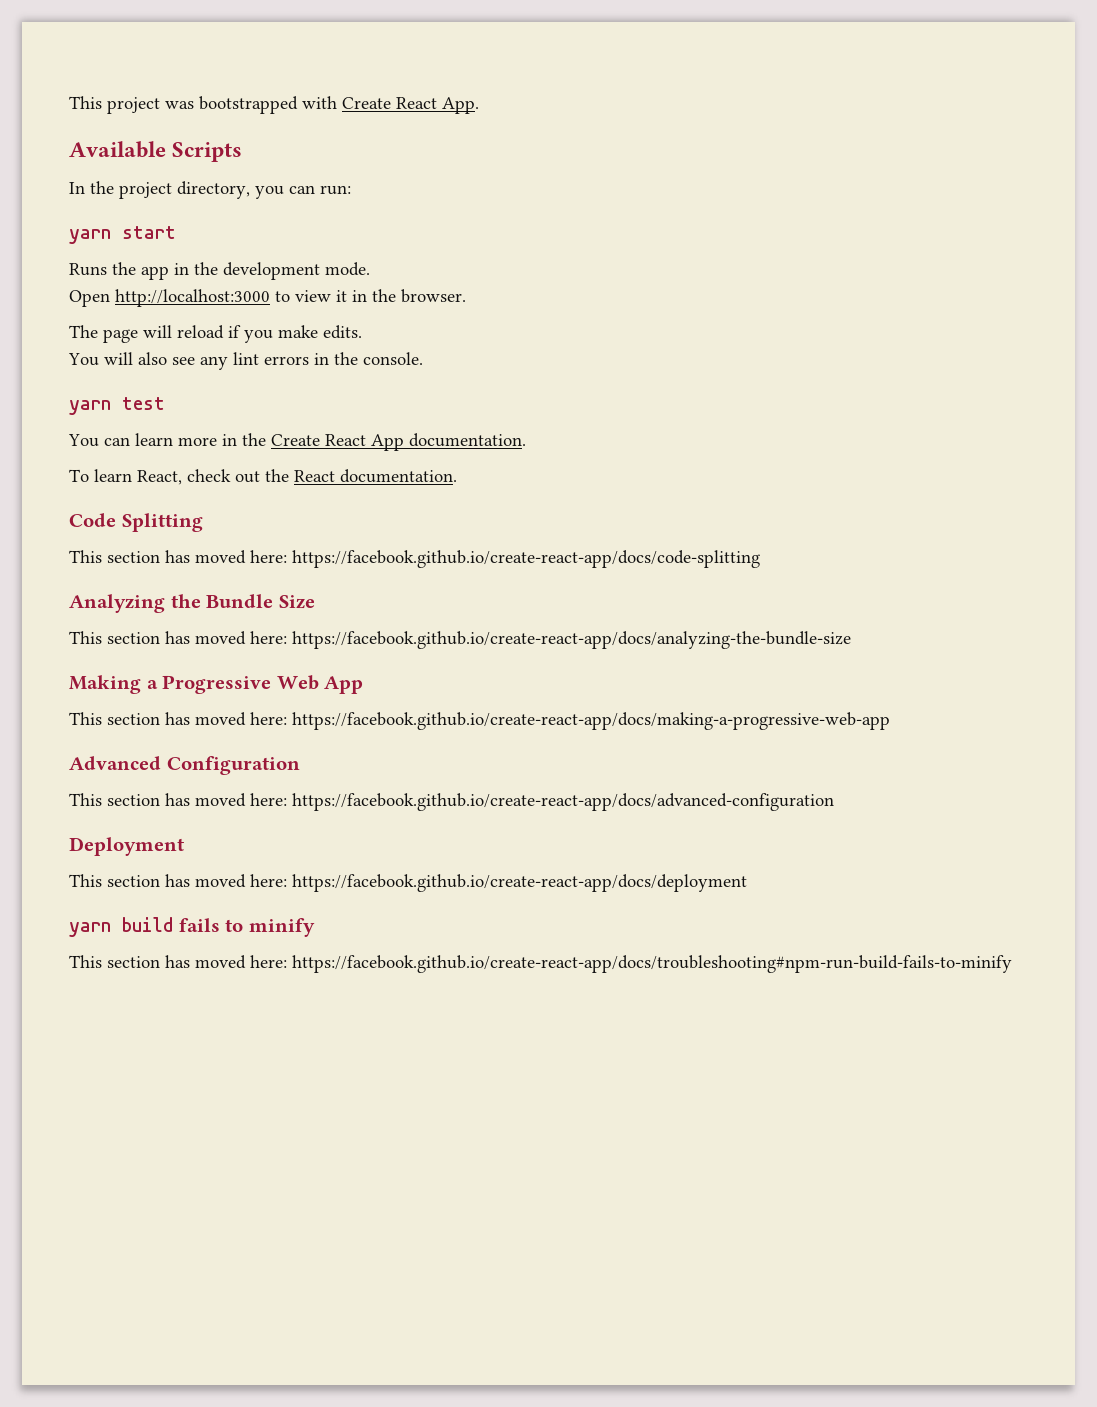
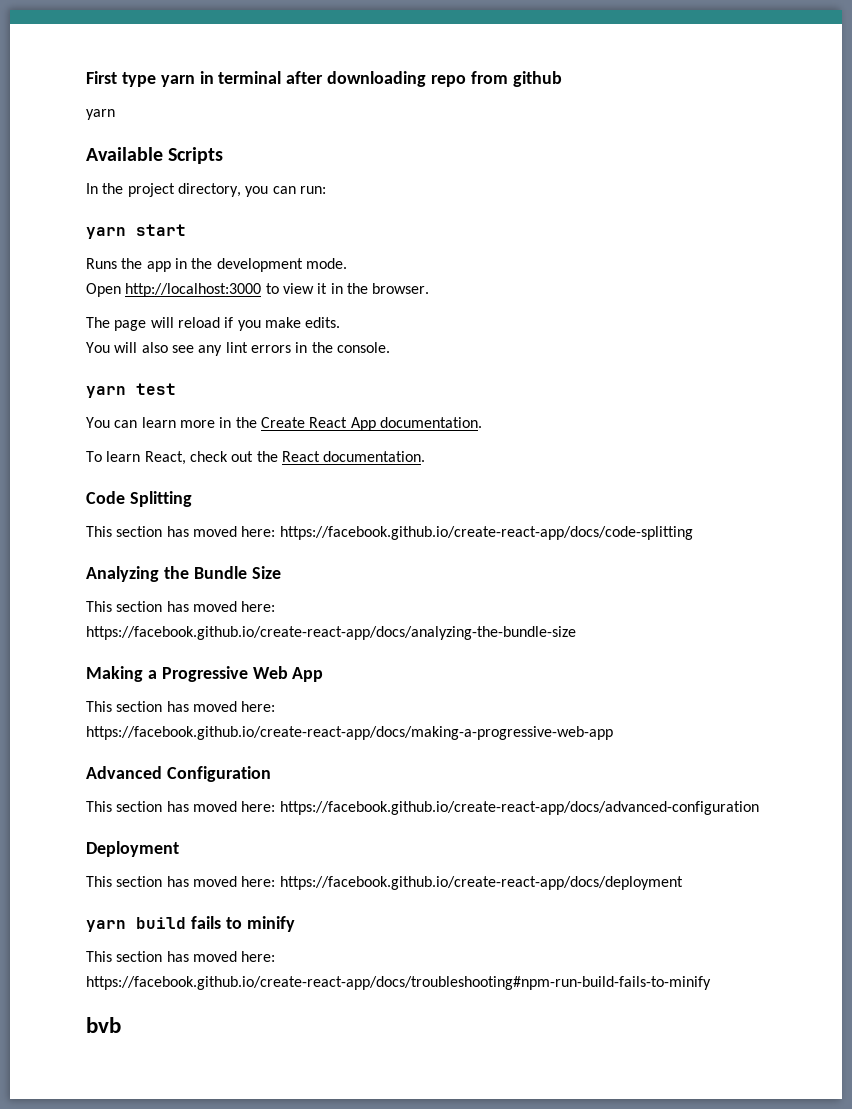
- This project was bootstrapped with Create React App.
+ First type yarn in terminal after downloading repo from github
+ yarn
+ bvb

